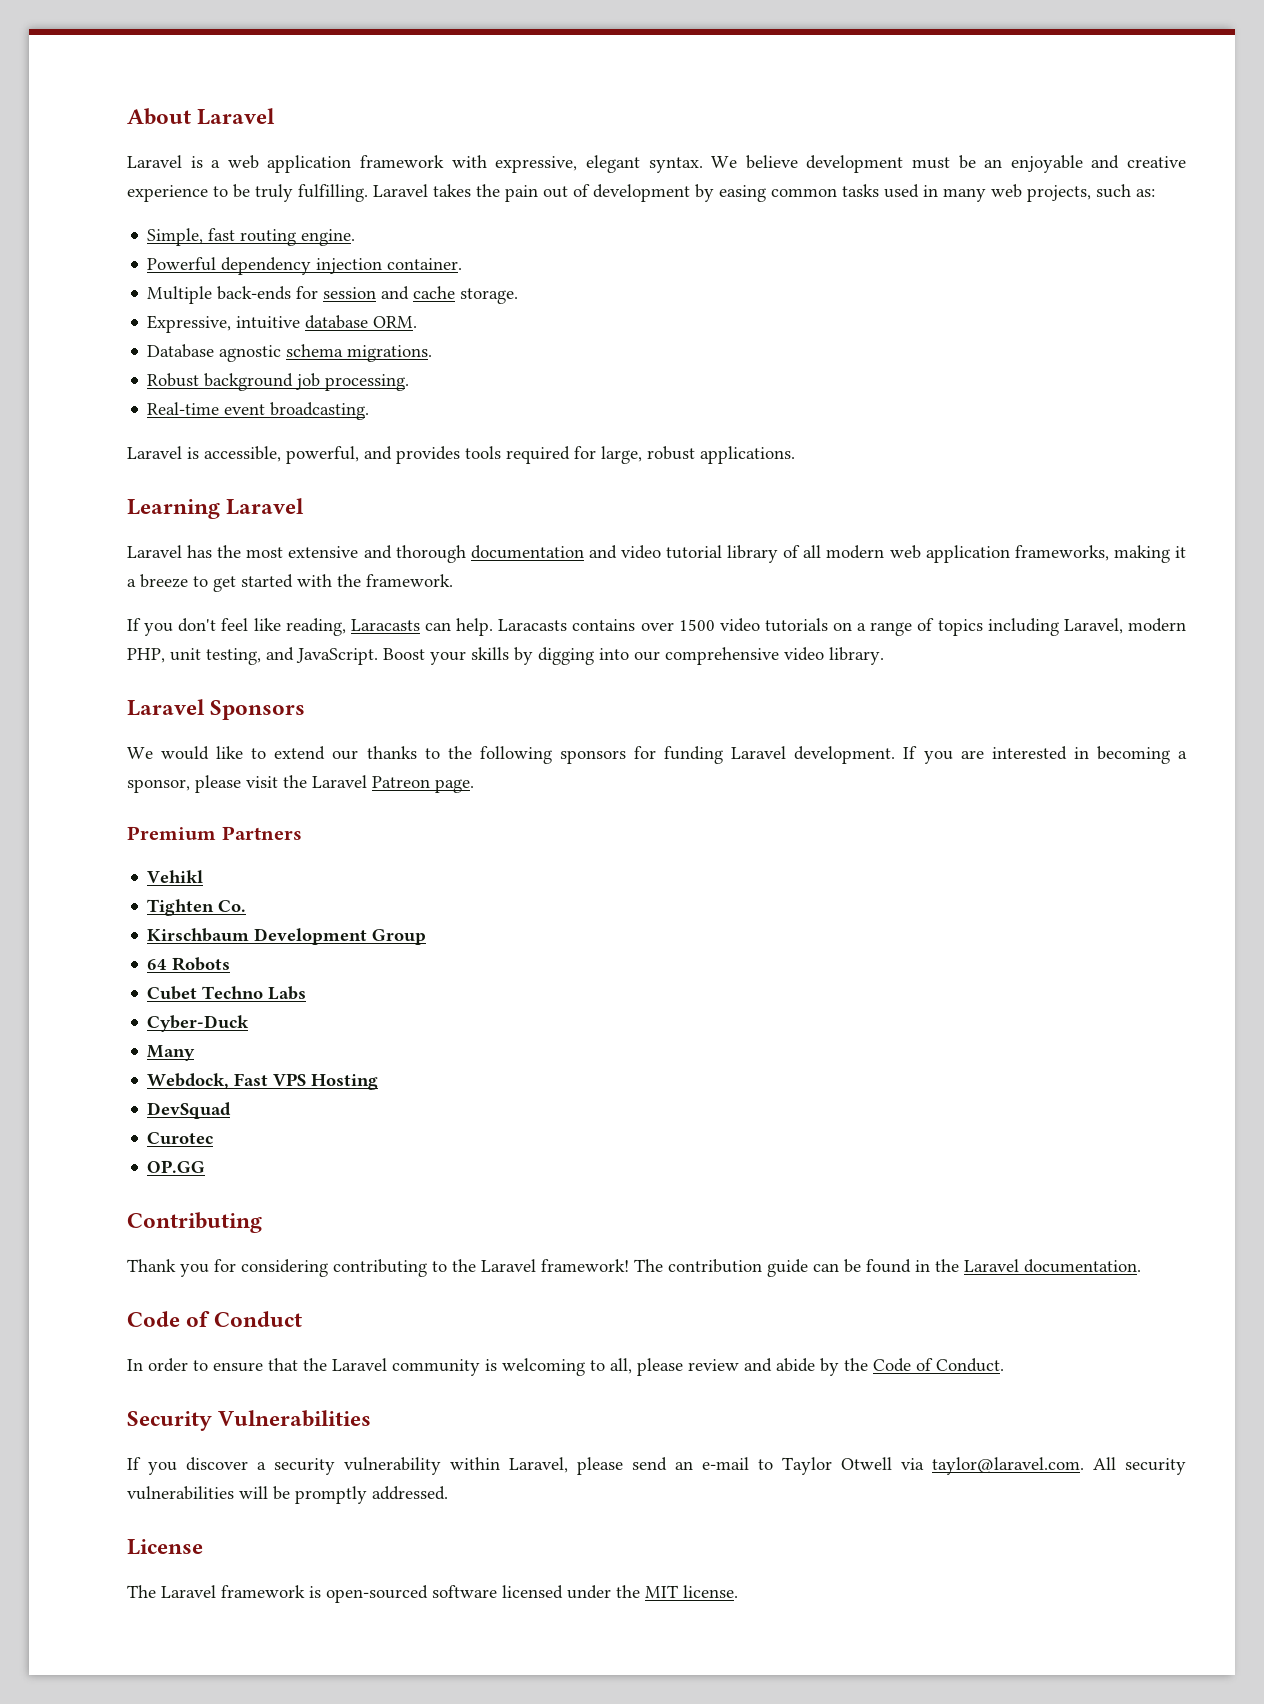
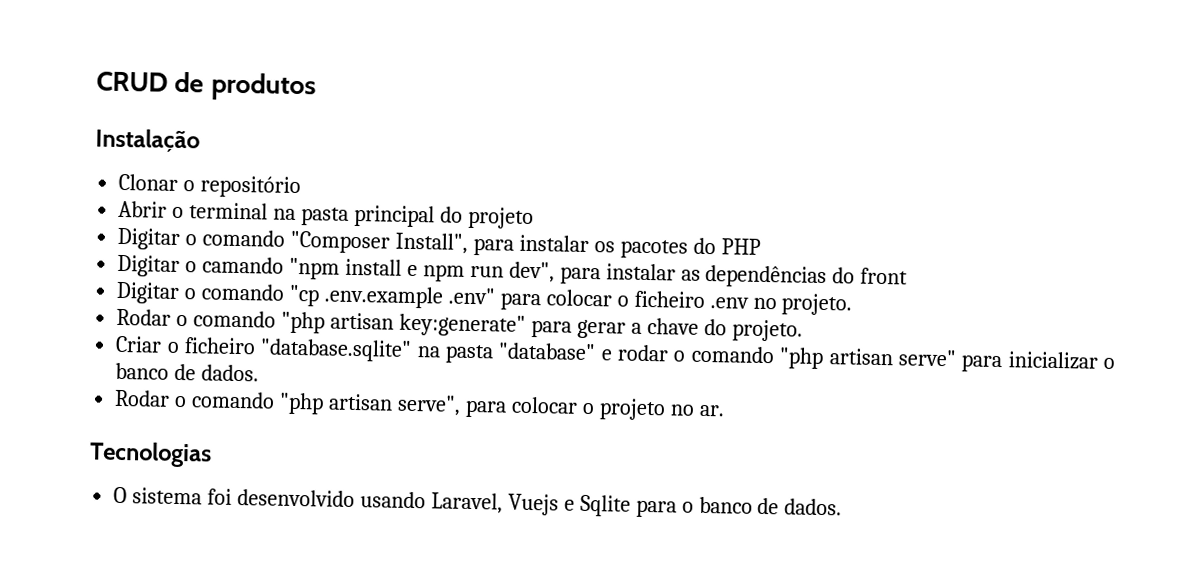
- About Laravel
- Laravel is a web application framework with expressive, elegant syntax. We believe development must be an enjoyable and creative experience to be truly fulfilling. Laravel takes the pain out of development by easing common tasks used in many web projects, such as:
- Simple, fast routing engine.
- Powerful dependency injection container.
- Multiple back-ends for session and cache storage.
- Expressive, intuitive database ORM.
- Database agnostic schema migrations.
- Robust background job processing.
- Real-time event broadcasting.
- Laravel is accessible, powerful, and provides tools required for large, robust applications.
- Learning Laravel
- Laravel has the most extensive and thorough documentation and video tutorial library of all modern web application frameworks, making it a breeze to get started with the framework.
- If you don't feel like reading, Laracasts can help. Laracasts contains over 1500 video tutorials on a range of topics including Laravel, modern PHP, unit testing, and JavaScript. Boost your skills by digging into our comprehensive video library.
- Laravel Sponsors
- We would like to extend our thanks to the following sponsors for funding Laravel development. If you are interested in becoming a sponsor, please visit the Laravel Patreon page.
- Premium Partners
- Vehikl
- Tighten Co.
- Kirschbaum Development Group
- 64 Robots
- Cubet Techno Labs
- Cyber-Duck
- Many
- Webdock, Fast VPS Hosting
- DevSquad
- Curotec
- OP.GG
- Contributing
- Thank you for considering contributing to the Laravel framework! The contribution guide can be found in the Laravel documentation.
- Code of Conduct
- In order to ensure that the Laravel community is welcoming to all, please review and abide by the Code of Conduct.
- Security Vulnerabilities
- If you discover a security vulnerability within Laravel, please send an e-mail to Taylor Otwell via taylor@laravel.com. All security vulnerabilities will be promptly addressed.
- License
- The Laravel framework is open-sourced software licensed under the MIT license.
+ CRUD de produtos
+ Instalação
+ Clonar o repositório
+ Abrir o terminal na pasta principal do projeto
+ Digitar o comando "Composer Install", para instalar os pacotes do PHP
+ Digitar o camando "npm install e npm run dev", para instalar as dependências do front
+ Digitar o comando "cp .env.example .env" para colocar o ficheiro .env no projeto.
+ Rodar o comando "php artisan key:generate" para gerar a chave do projeto.
+ Criar o ficheiro "database.sqlite" na pasta "database" e rodar o comando "php artisan serve" para inicializar o banco de dados.
+ Rodar o comando "php artisan serve", para colocar o projeto no ar.
+ Tecnologias
+ O sistema foi desenvolvido usando Laravel, Vuejs e Sqlite para o banco de dados.

